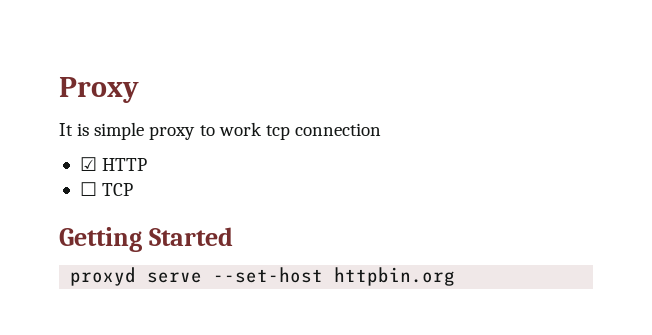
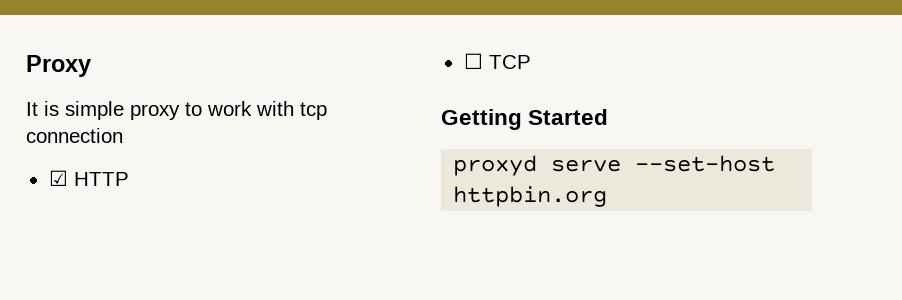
- It is simple proxy to work tcp connection
+ It is simple proxy to work with tcp connection

